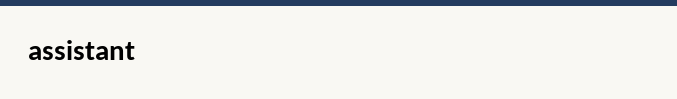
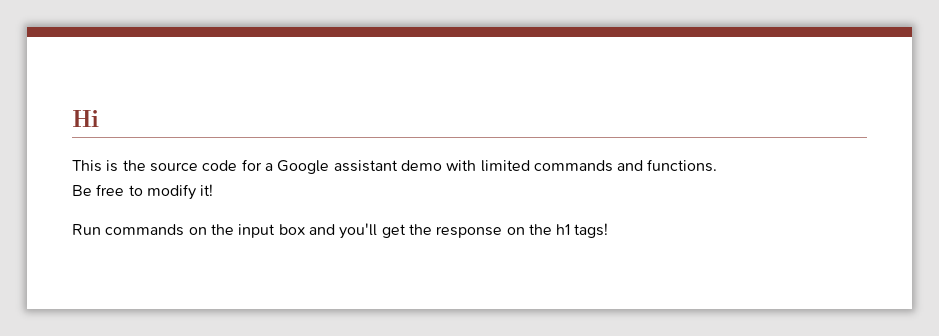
- assistant
+ Hi
+ This is the source code for a Google assistant demo with limited commands and functions.
+ Be free to modify it!
+ Run commands on the input box and you'll get the response on the h1 tags!

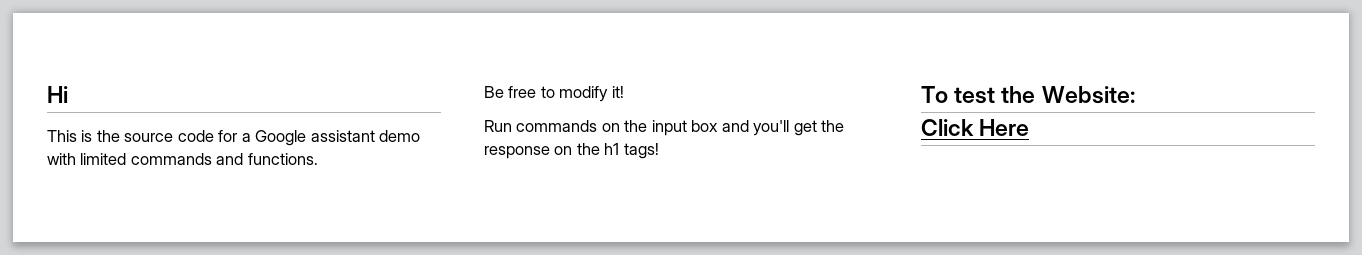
+ To test the Website:
+ Click Here

